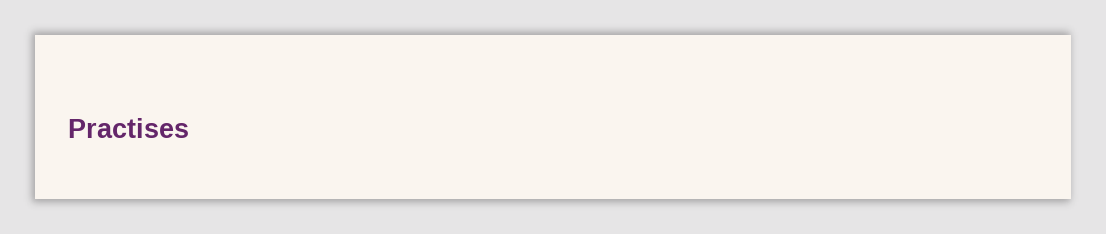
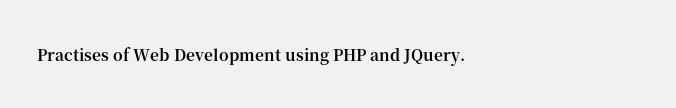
- Practises
+ Practises of Web Development using PHP and JQuery.

